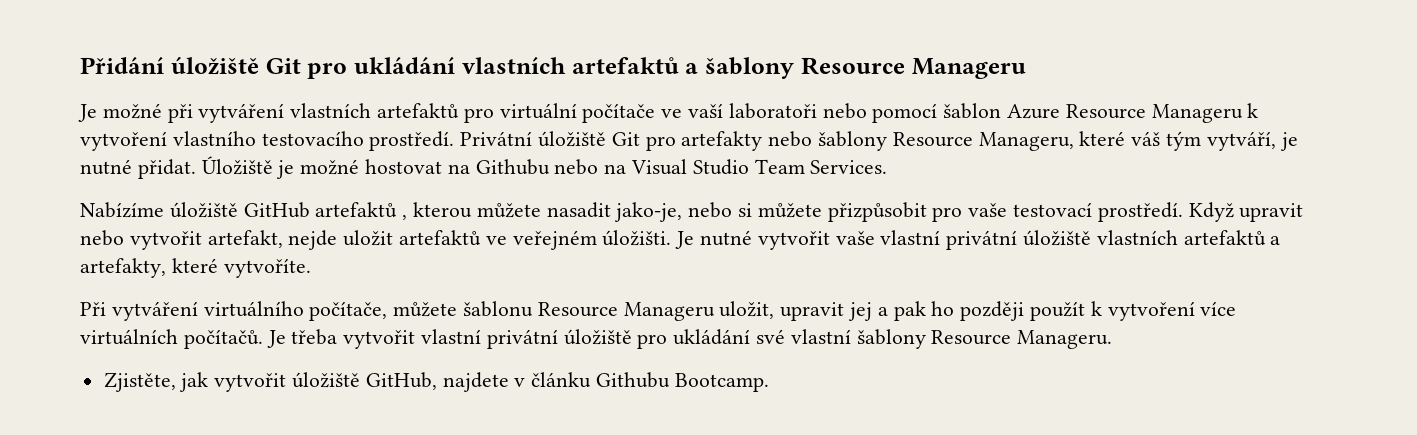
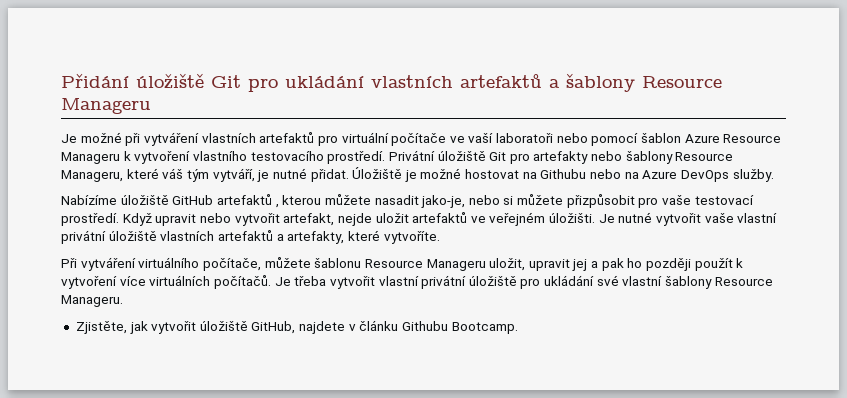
- Úložiště je možné hostovat na Githubu nebo na Visual Studio Team Services.
+ Úložiště je možné hostovat na Githubu nebo na Azure DevOps služby.

